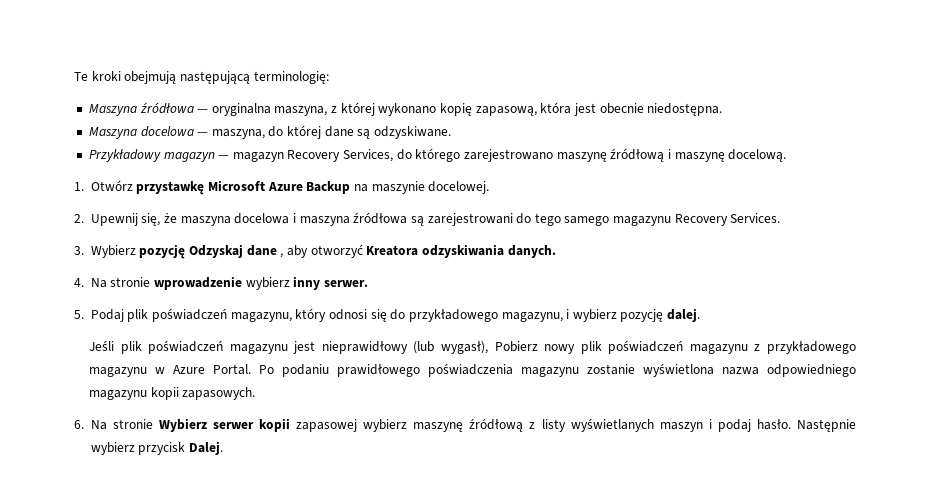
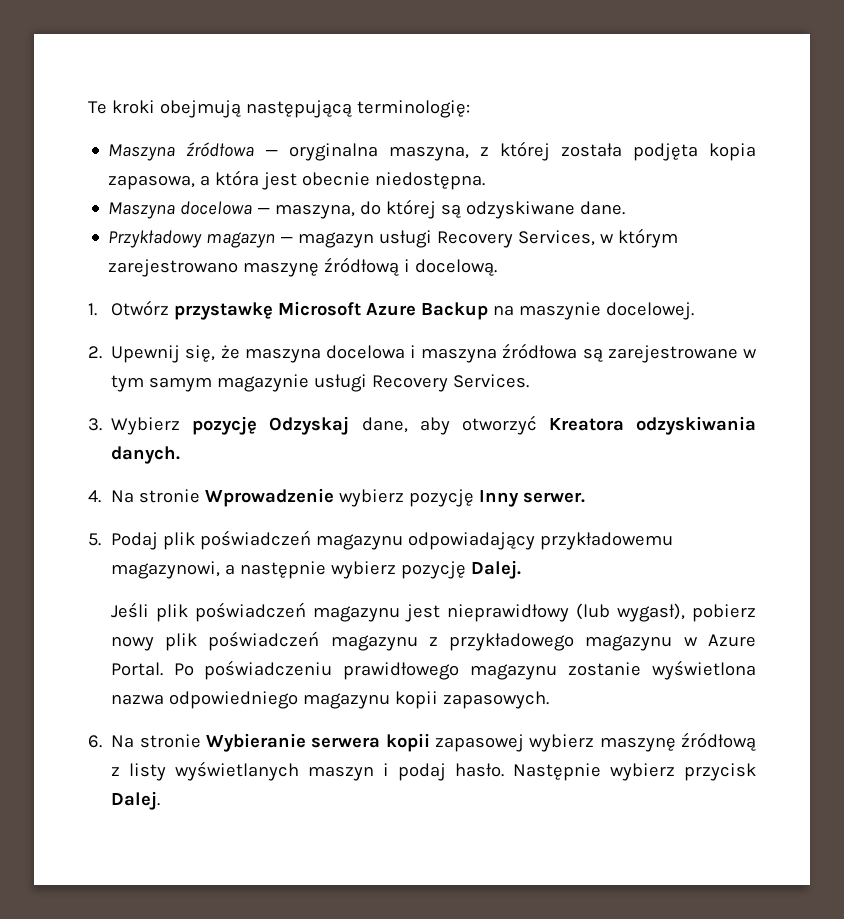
- Maszyna źródłowa — oryginalna maszyna, z której wykonano kopię zapasową, która jest obecnie niedostępna.
+ Maszyna źródłowa — oryginalna maszyna, z której została podjęta kopia zapasowa, a która jest obecnie niedostępna.
- Maszyna docelowa — maszyna, do której dane są odzyskiwane.
+ Maszyna docelowa — maszyna, do której są odzyskiwane dane.
- Przykładowy magazyn — magazyn Recovery Services, do którego zarejestrowano maszynę źródłową i maszynę docelową.
+ Przykładowy magazyn — magazyn usługi Recovery Services, w którym zarejestrowano maszynę źródłową i docelową.
- 2. Upewnij się, że maszyna docelowa i maszyna źródłowa są zarejestrowani do tego samego magazynu Recovery Services.
+ 2. Upewnij się, że maszyna docelowa i maszyna źródłowa są zarejestrowane w tym samym magazynie usługi Recovery Services.
- 3. Wybierz pozycję Odzyskaj dane , aby otworzyć Kreatora odzyskiwania danych.
+ 3. Wybierz pozycję Odzyskaj dane, aby otworzyć Kreatora odzyskiwania danych.
- 4. Na stronie wprowadzenie wybierz inny serwer.
+ 4. Na stronie Wprowadzenie wybierz pozycję Inny serwer.
- 5. Podaj plik poświadczeń magazynu, który odnosi się do przykładowego magazynu, i wybierz pozycję dalej.
+ 5. Podaj plik poświadczeń magazynu odpowiadający przykładowemu magazynowi, a następnie wybierz pozycję Dalej.
- Jeśli plik poświadczeń magazynu jest nieprawidłowy (lub wygasł), Pobierz nowy plik poświadczeń magazynu z przykładowego magazynu w Azure Portal.
+ Jeśli plik poświadczeń magazynu jest nieprawidłowy (lub wygasł), pobierz nowy plik poświadczeń magazynu z przykładowego magazynu w Azure Portal.
- Po podaniu prawidłowego poświadczenia magazynu zostanie wyświetlona nazwa odpowiedniego magazynu kopii zapasowych.
+ Po poświadczeniu prawidłowego magazynu zostanie wyświetlona nazwa odpowiedniego magazynu kopii zapasowych.
- 6. Na stronie Wybierz serwer kopii zapasowej wybierz maszynę źródłową z listy wyświetlanych maszyn i podaj hasło.
+ 6. Na stronie Wybieranie serwera kopii zapasowej wybierz maszynę źródłową z listy wyświetlanych maszyn i podaj hasło.

